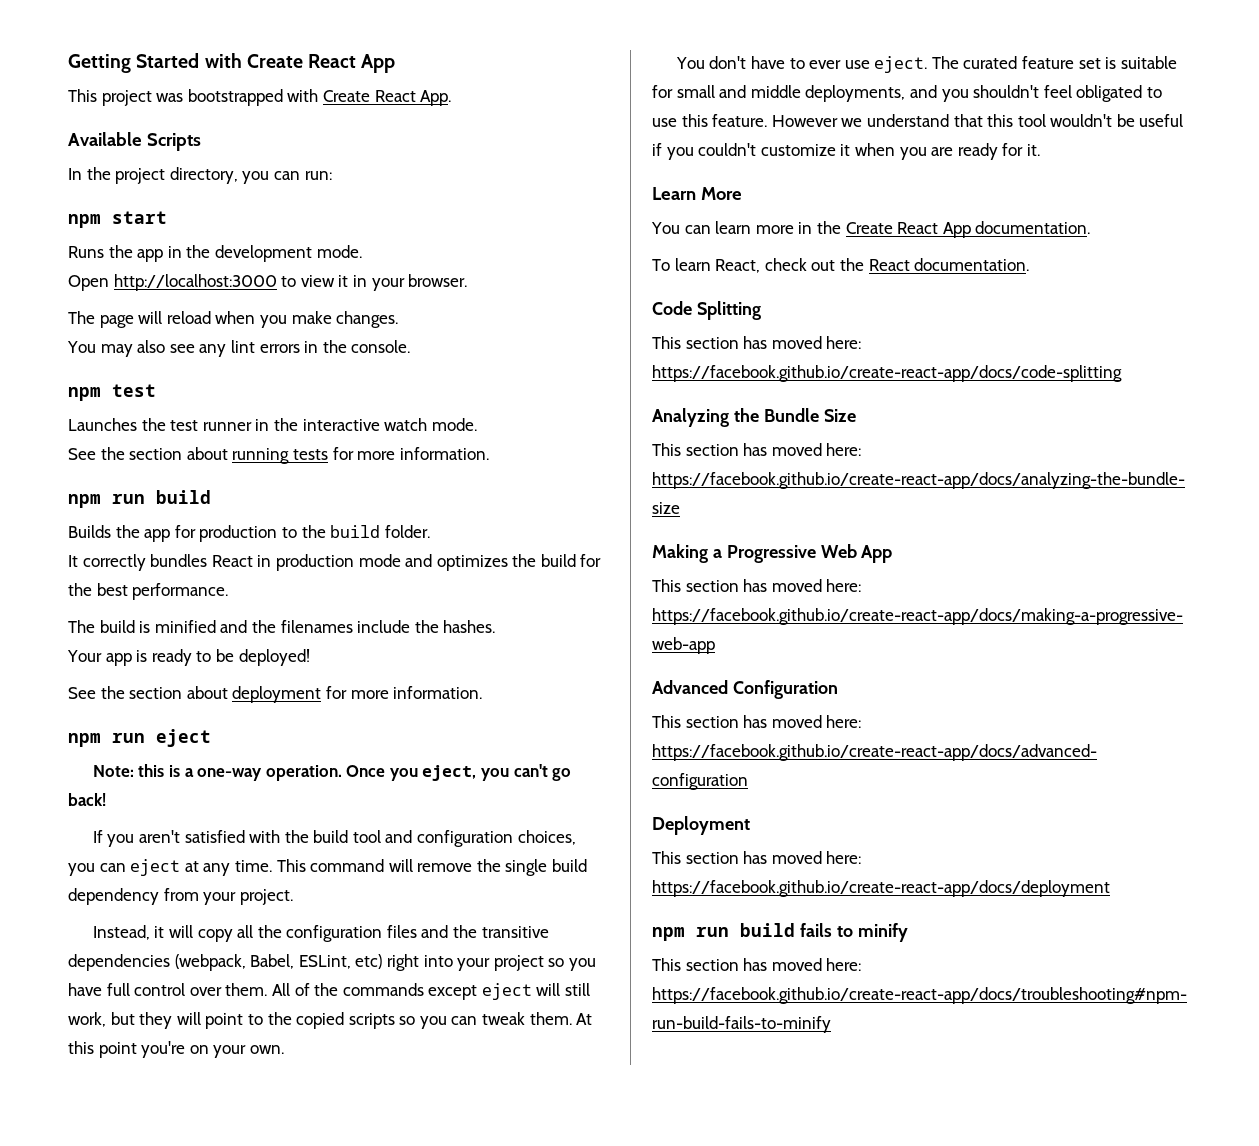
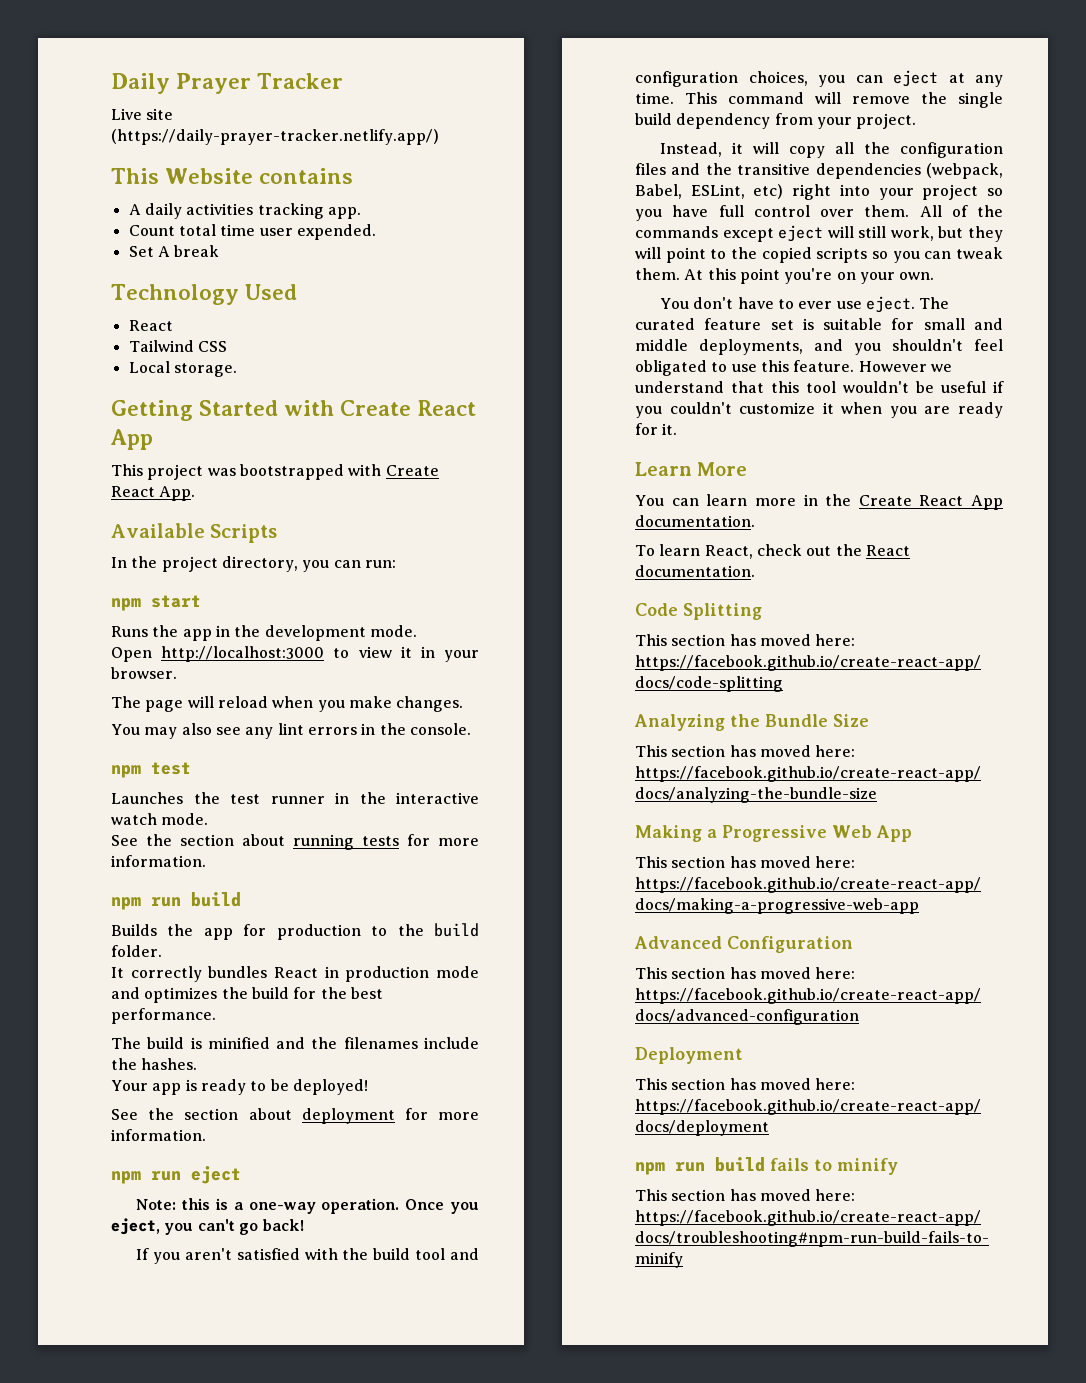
+ Daily Prayer Tracker
+ Live site (https://daily-prayer-tracker.netlify.app/)
+ This Website contains
+ A daily activities tracking app.
+ Count total time user expended.
+ Set A break
+ Technology Used
+ React
+ Tailwind CSS
+ Local storage.

